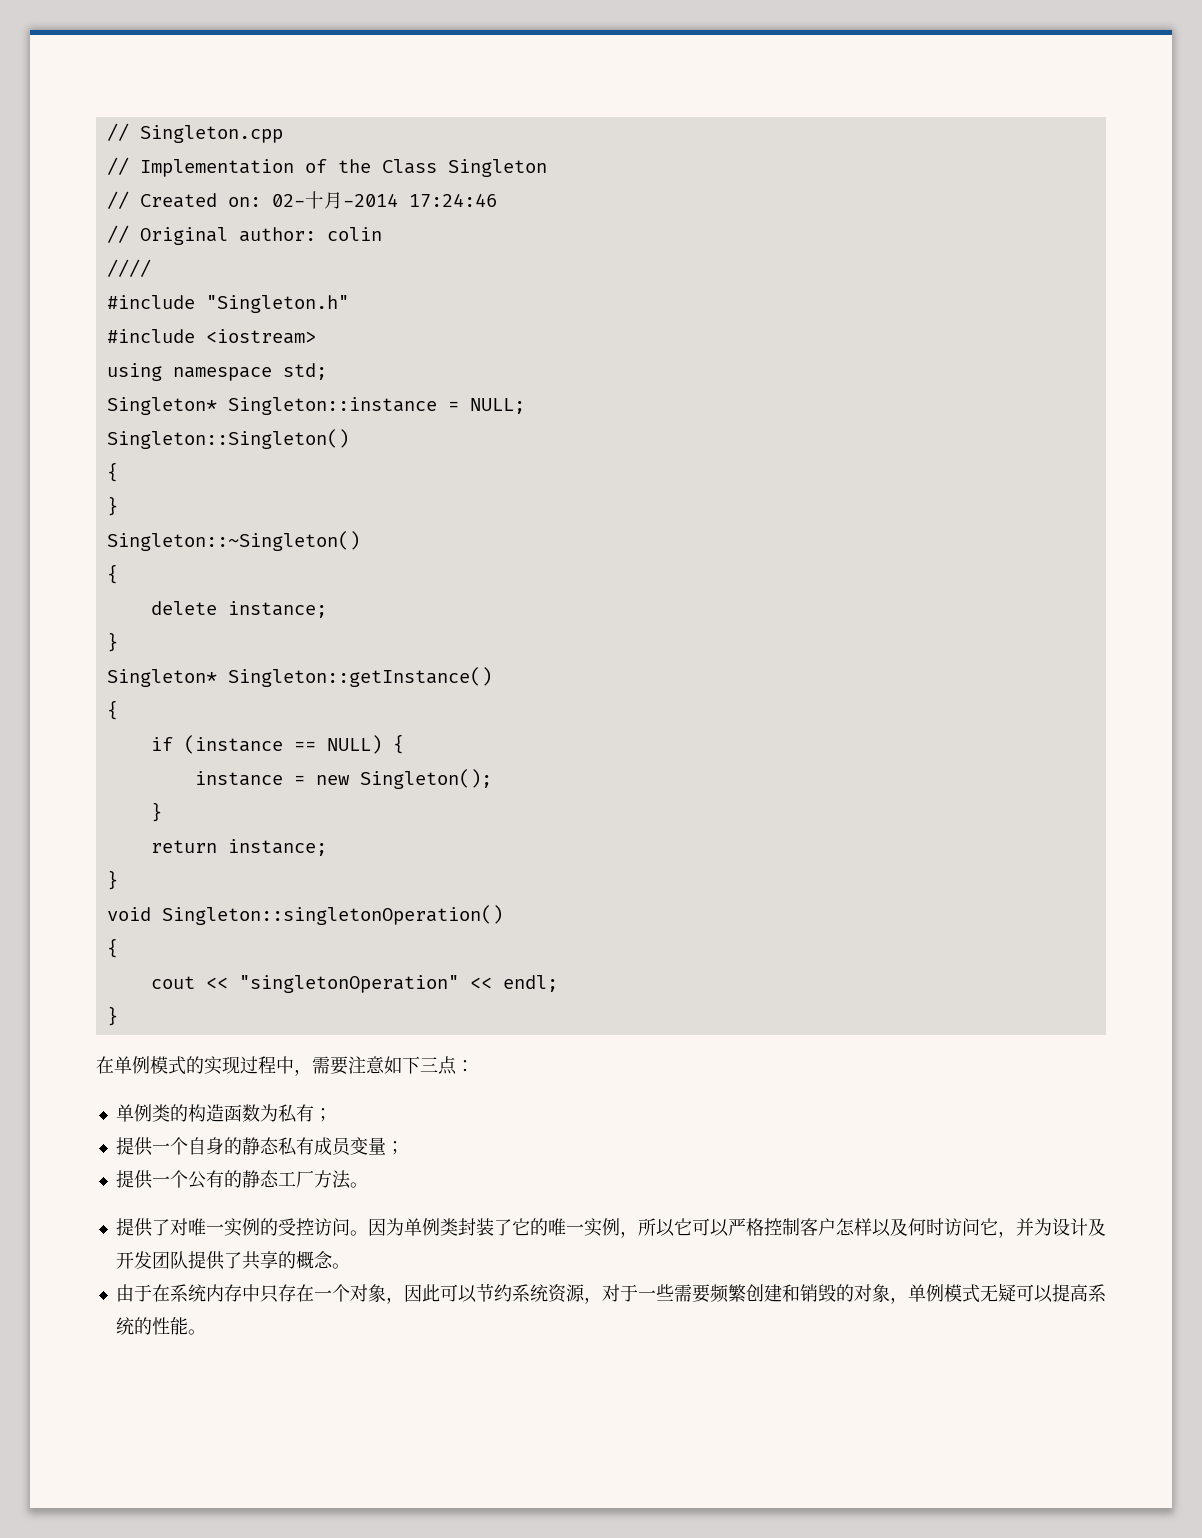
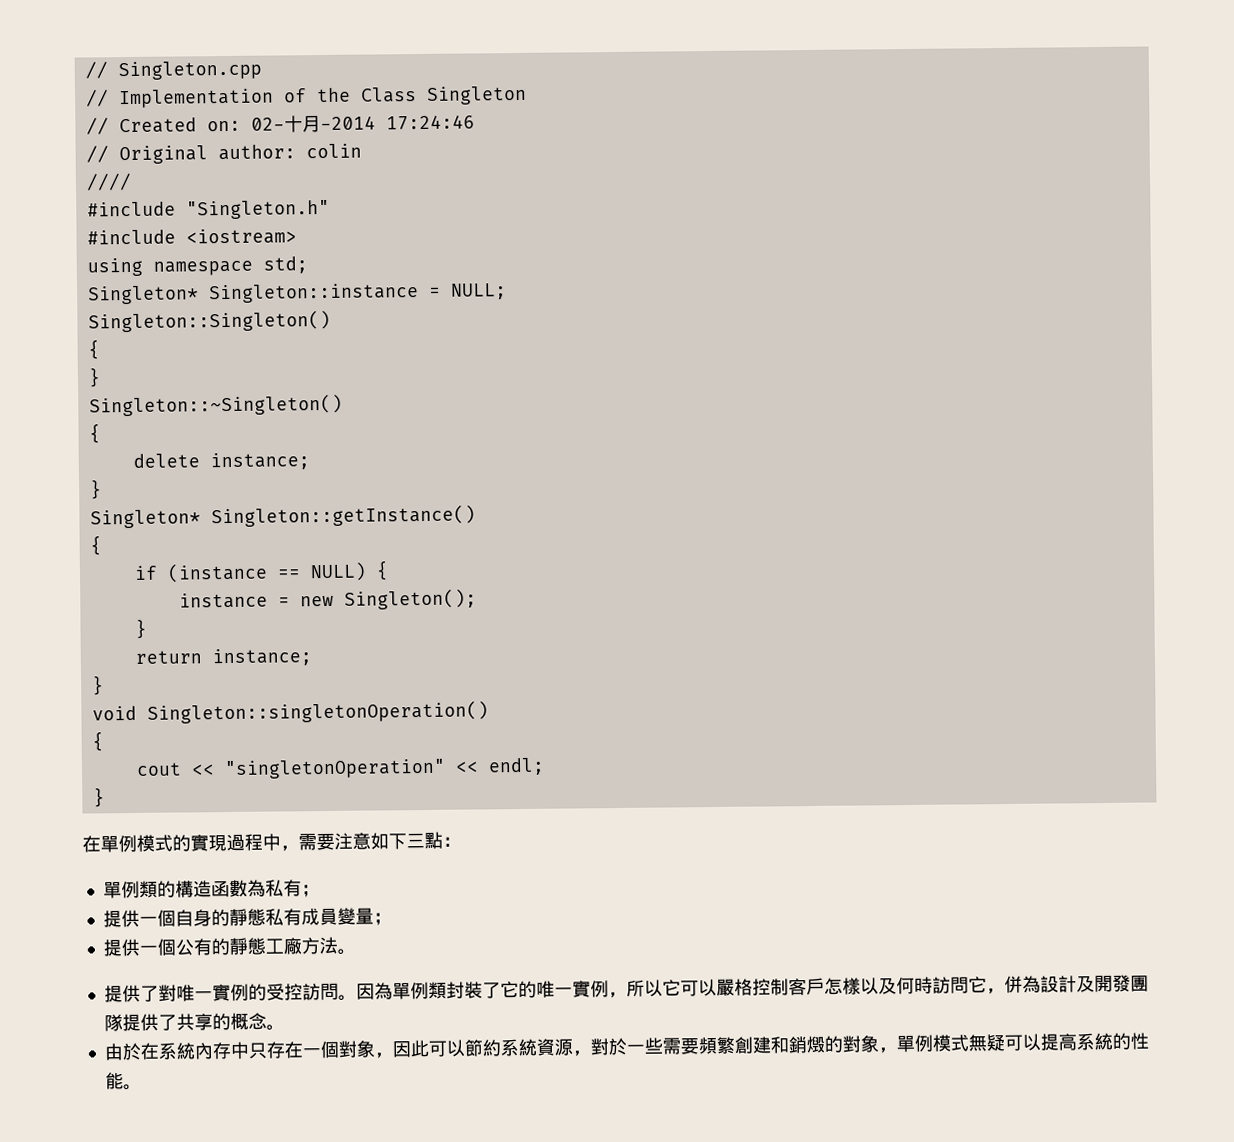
- 在单例模式的实现过程中，需要注意如下三点：
+ 在單例模式的實現過程中，需要注意如下三點：
- 单例类的构造函数为私有；
+ 單例類的構造函數為私有；
- 提供一个自身的静态私有成员变量；
+ 提供一個自身的靜態私有成員變量；
- 提供一个公有的静态工厂方法。
+ 提供一個公有的靜態工廠方法。
- 提供了对唯一实例的受控访问。因为单例类封装了它的唯一实例，所以它可以严格控制客户怎样以及何时访问它，并为设计及开发团队提供了共享的概念。
+ 提供了對唯一實例的受控訪問。因為單例類封裝了它的唯一實例，所以它可以嚴格控制客戶怎樣以及何時訪問它，併為設計及開發團隊提供了共享的概念。
- 由于在系统内存中只存在一个对象，因此可以节约系统资源，对于一些需要频繁创建和销毁的对象，单例模式无疑可以提高系统的性能。
+ 由於在系統內存中只存在一個對象，因此可以節約系統資源，對於一些需要頻繁創建和銷燬的對象，單例模式無疑可以提高系統的性能。

